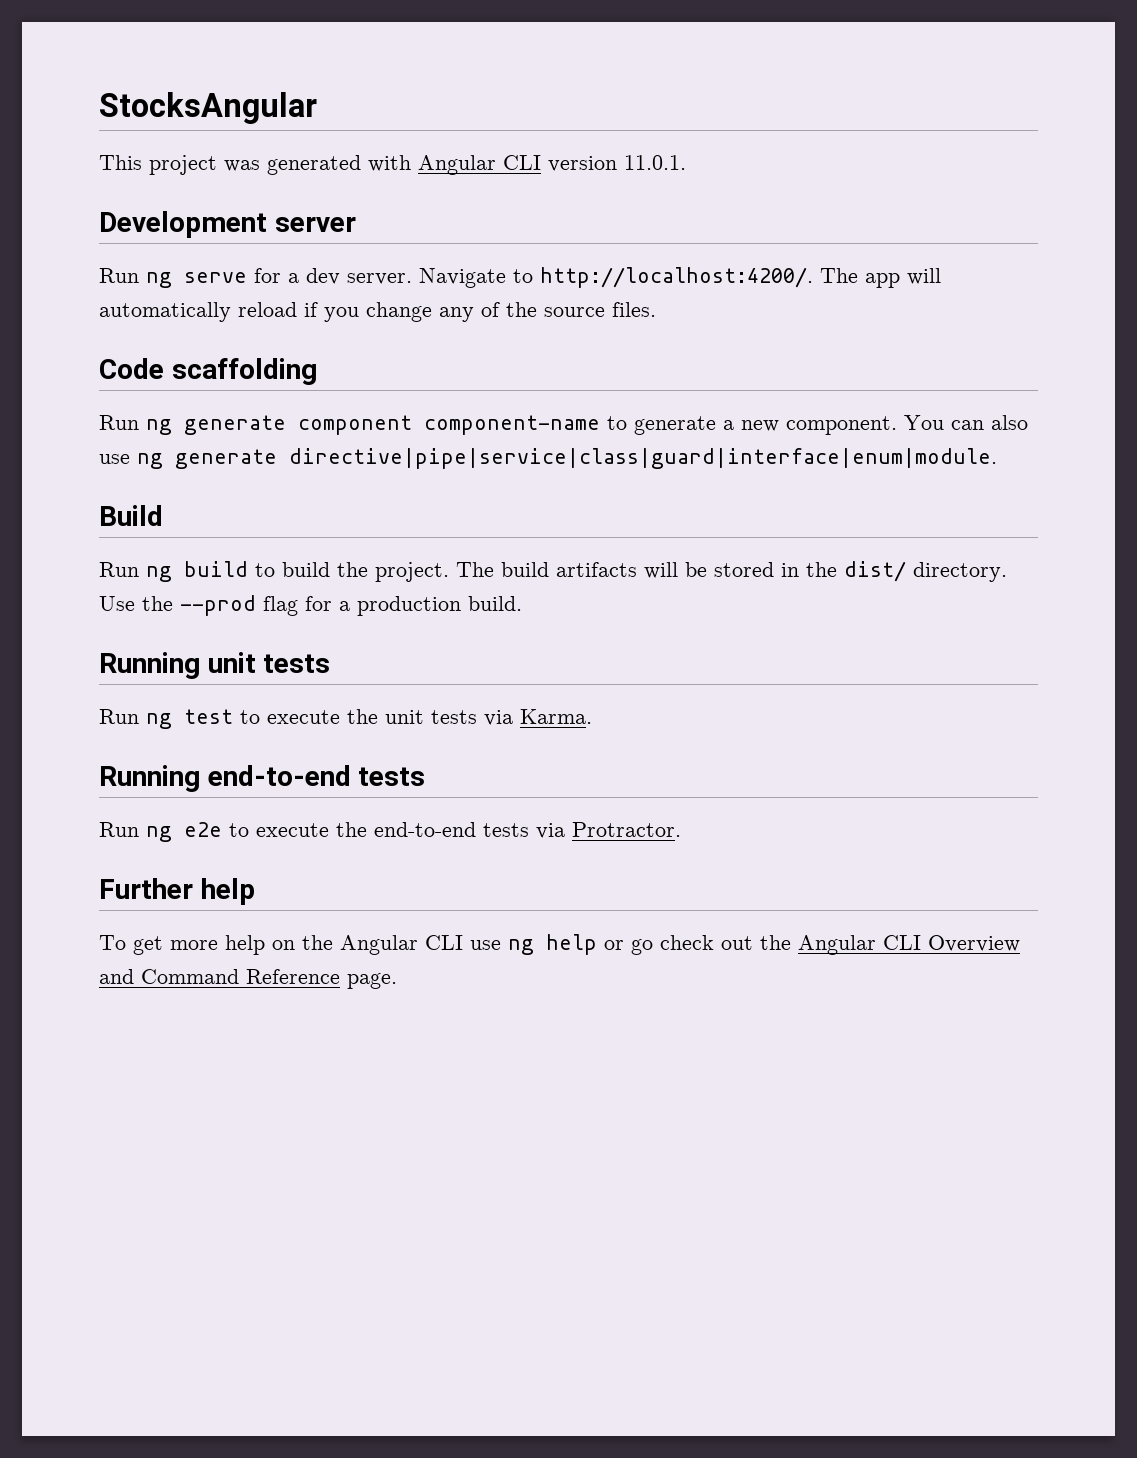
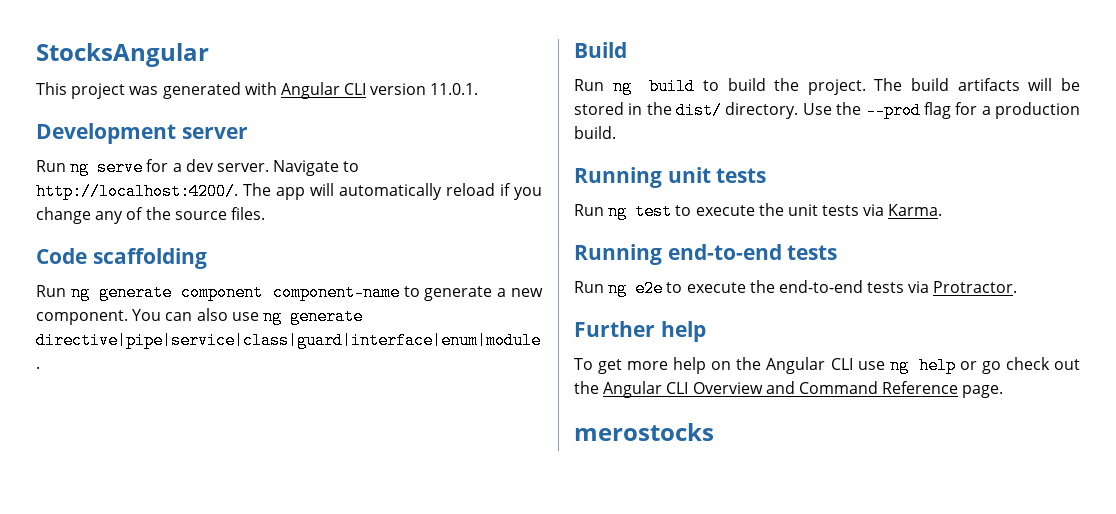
+ merostocks

